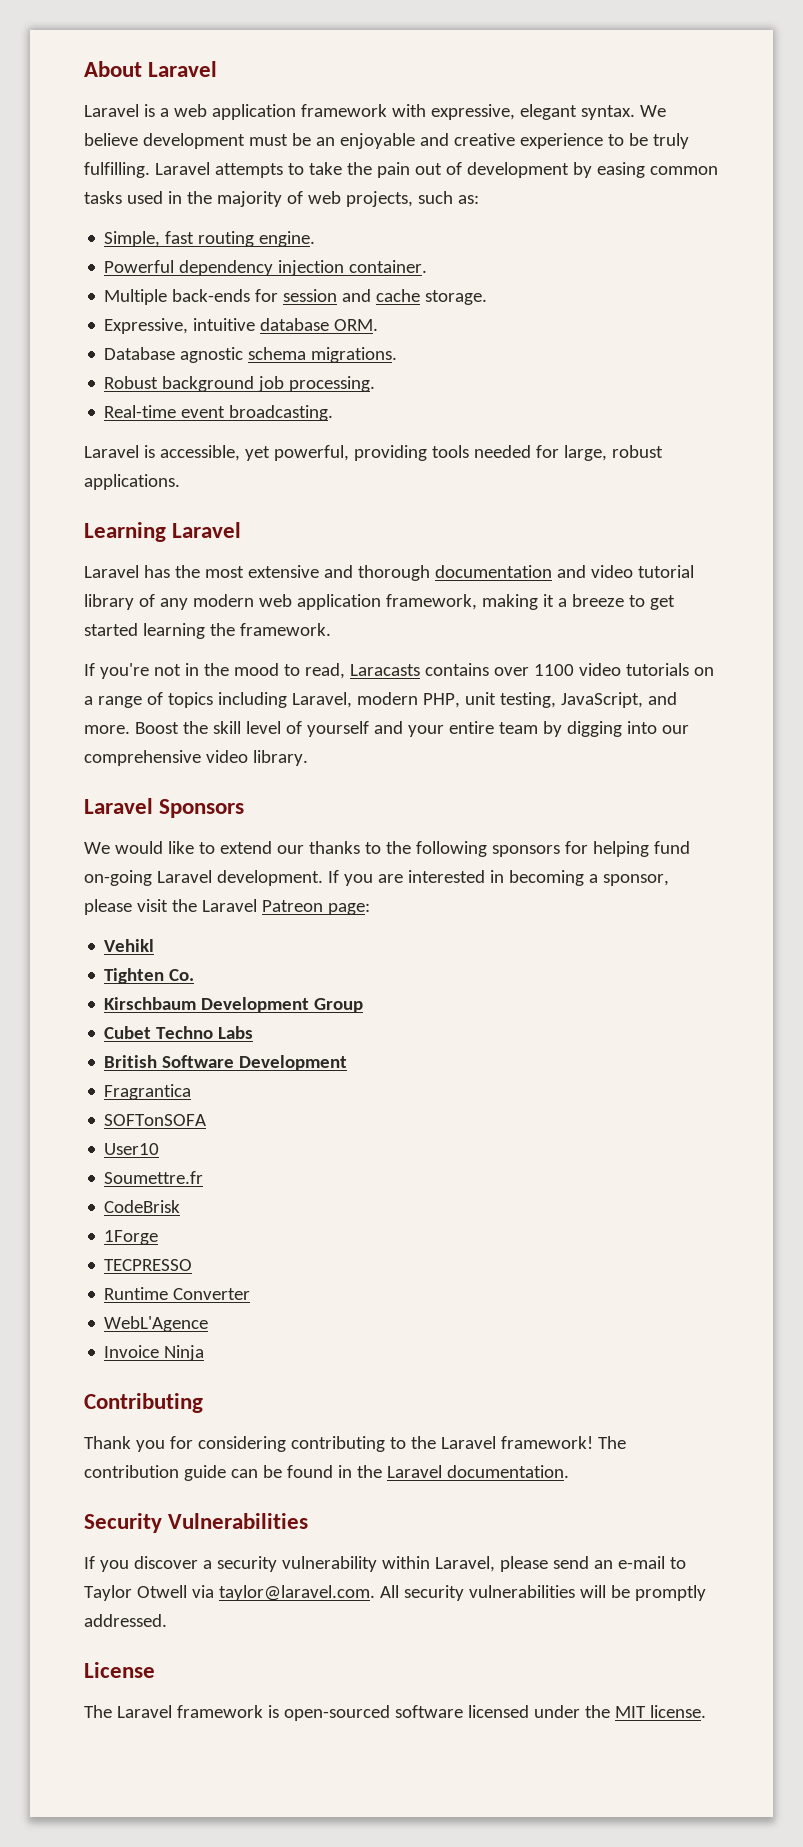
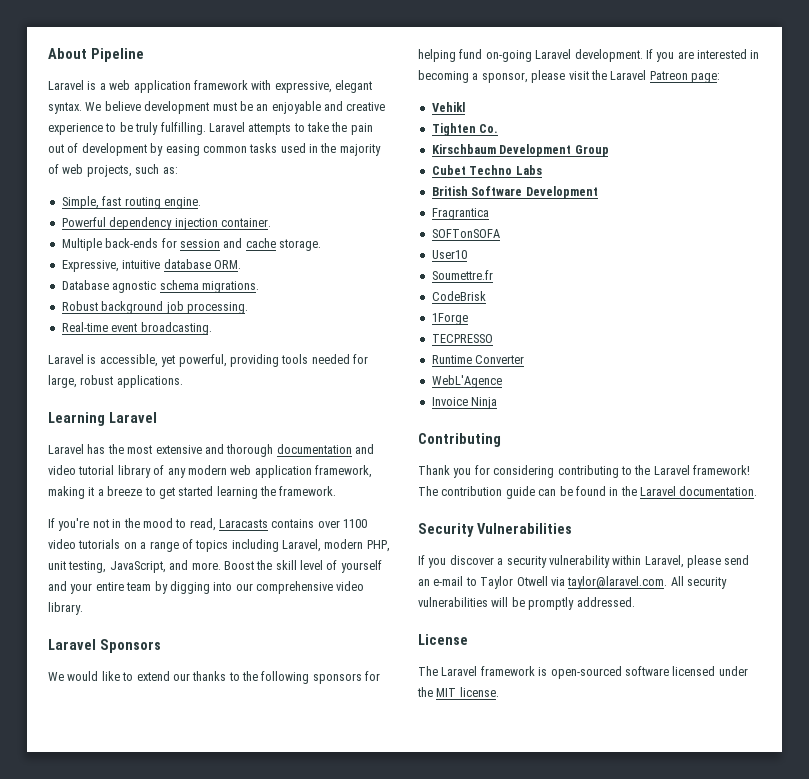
- About Laravel
+ About Pipeline

